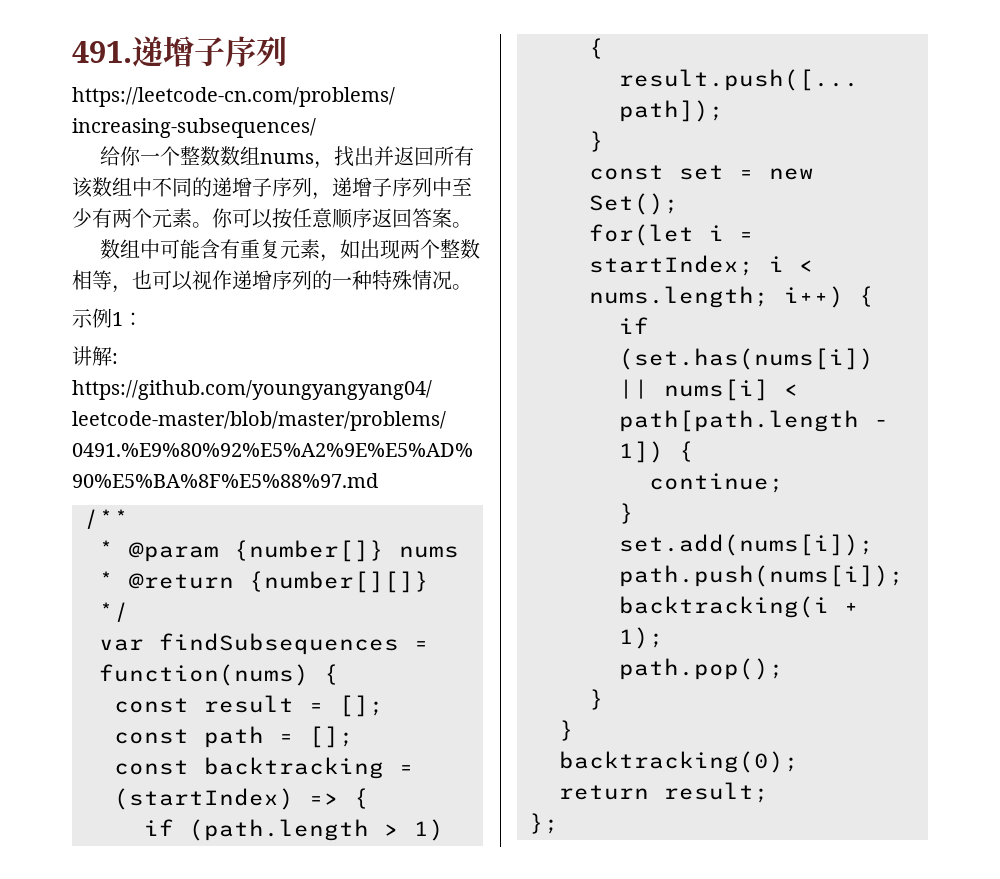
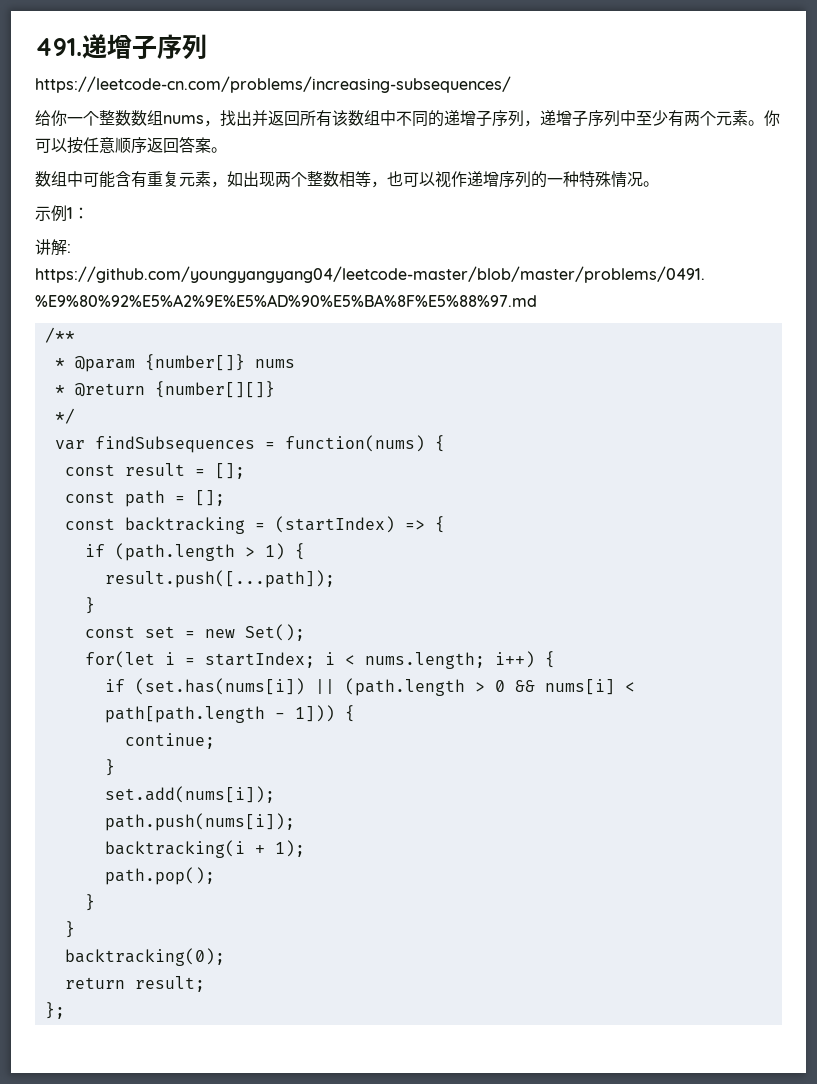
- if (set.has(nums[i]) || nums[i] < path[path.length - 1]) {
+ if (set.has(nums[i]) || (path.length > 0 && nums[i] < path[path.length - 1])) {

